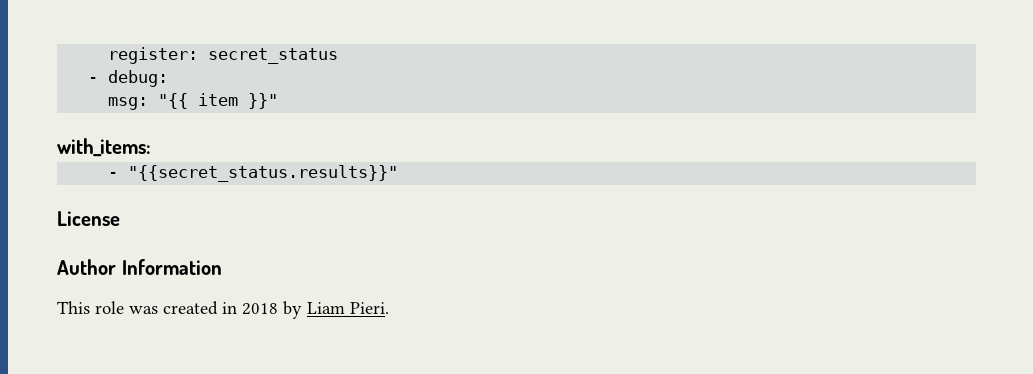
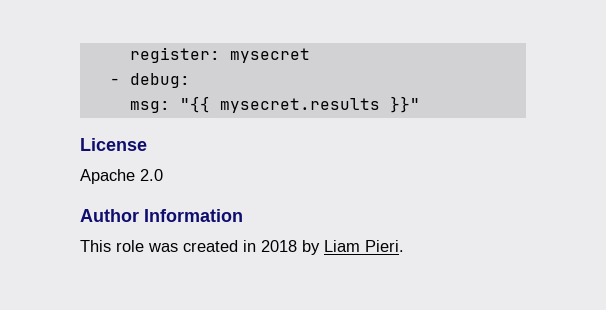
- register: secret_status
+ register: mysecret
- msg: "{{ item }}"
+ msg: "{{ mysecret.results }}"
- with_items:
- - "{{secret_status.results}}"
  License
+ Apache 2.0

